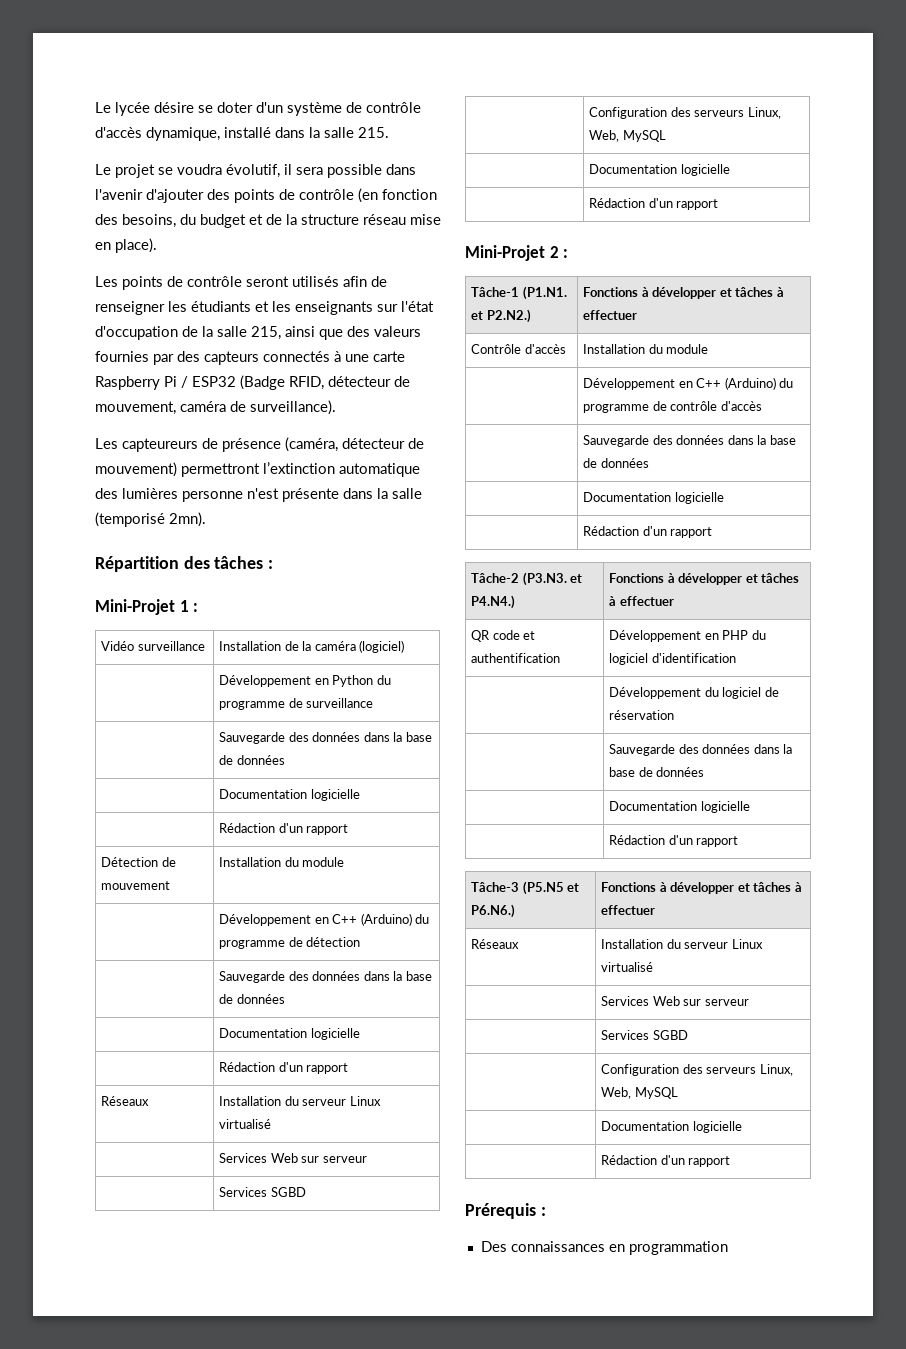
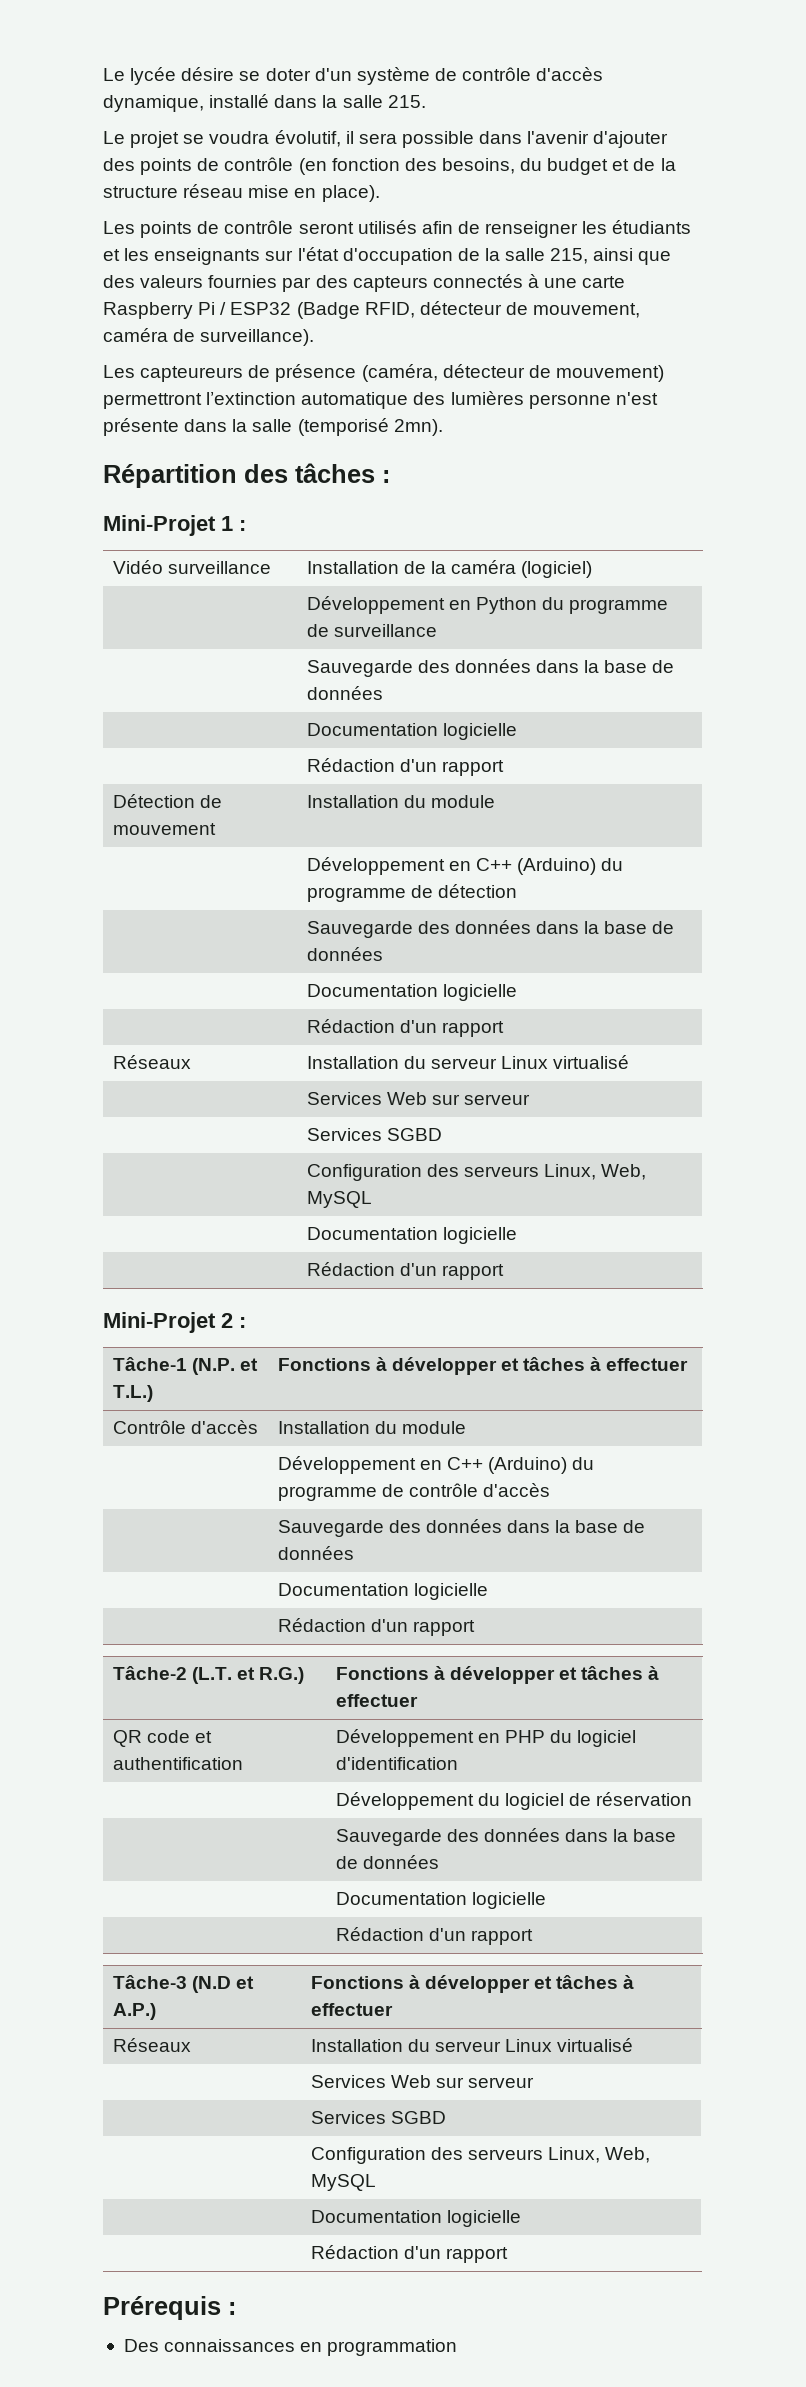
- Tâche-1 (P1.N1. et P2.N2.) | Fonctions à développer et tâches à effectuer
+ Tâche-1 (N.P. et T.L.) | Fonctions à développer et tâches à effectuer
- Tâche-2 (P3.N3. et P4.N4.) | Fonctions à développer et tâches à effectuer
+ Tâche-2 (L.T. et R.G.) | Fonctions à développer et tâches à effectuer
- Tâche-3 (P5.N5 et P6.N6.) | Fonctions à développer et tâches à effectuer
+ Tâche-3 (N.D et A.P.) | Fonctions à développer et tâches à effectuer

